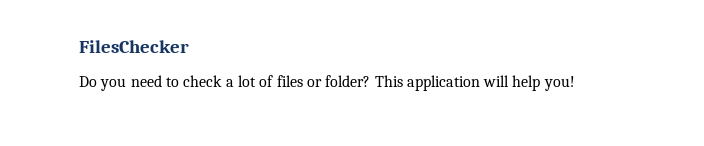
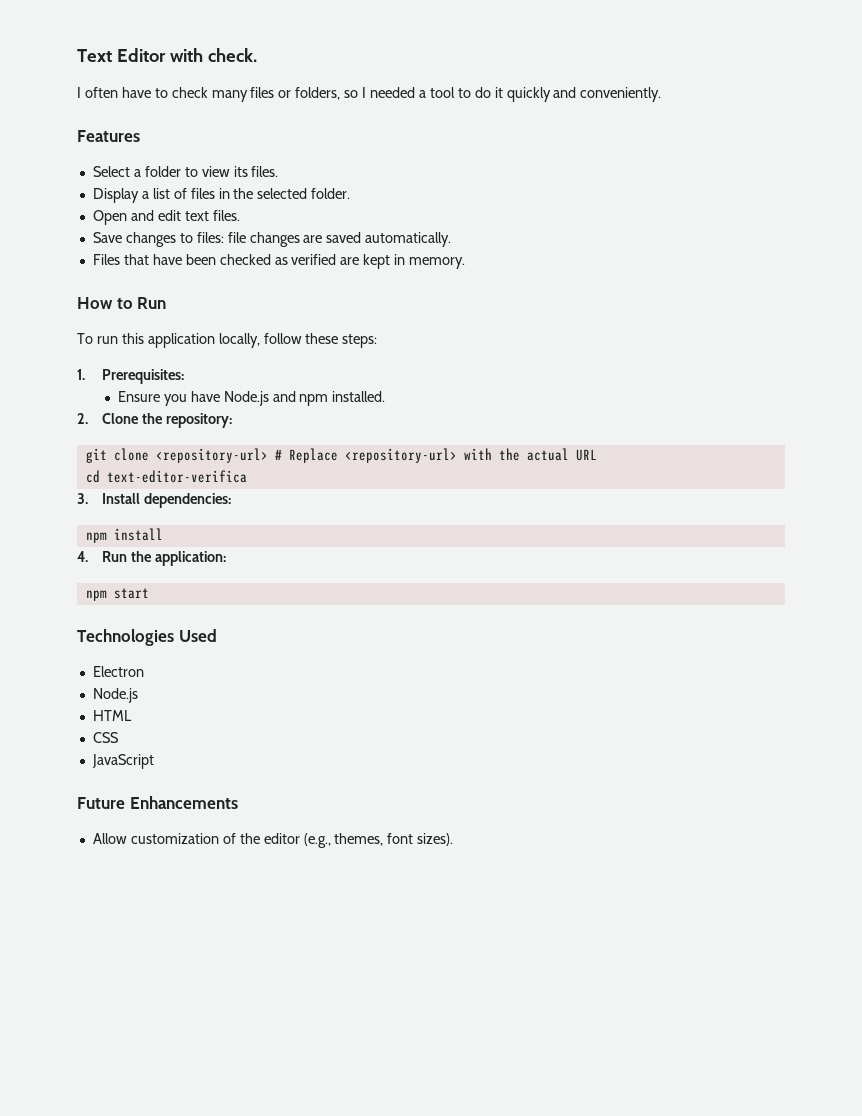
- FilesChecker
- Do you need to check a lot of files or folder? This application will help you!
+ Text Editor with check.
+ I often have to check many files or folders, so I needed a tool to do it quickly and conveniently.
+ Features
+ Select a folder to view its files.
+ Display a list of files in the selected folder.
+ Open and edit text files.
+ Save changes to files: file changes are saved automatically.
+ Files that have been checked as verified are kept in memory.
+ How to Run
+ To run this application locally, follow these steps:
+ 1. Prerequisites:
+ Ensure you have Node.js and npm installed.
+ 2. Clone the repository:
+ git clone <repository-url> # Replace <repository-url> with the actual URL
+ cd text-editor-verifica
+ 3. Install dependencies:
+ npm install
+ 4. Run the application:
+ npm start
+ Technologies Used
+ Electron
+ Node.js
+ HTML
+ CSS
+ JavaScript
+ Future Enhancements
+ Allow customization of the editor (e.g., themes, font sizes).

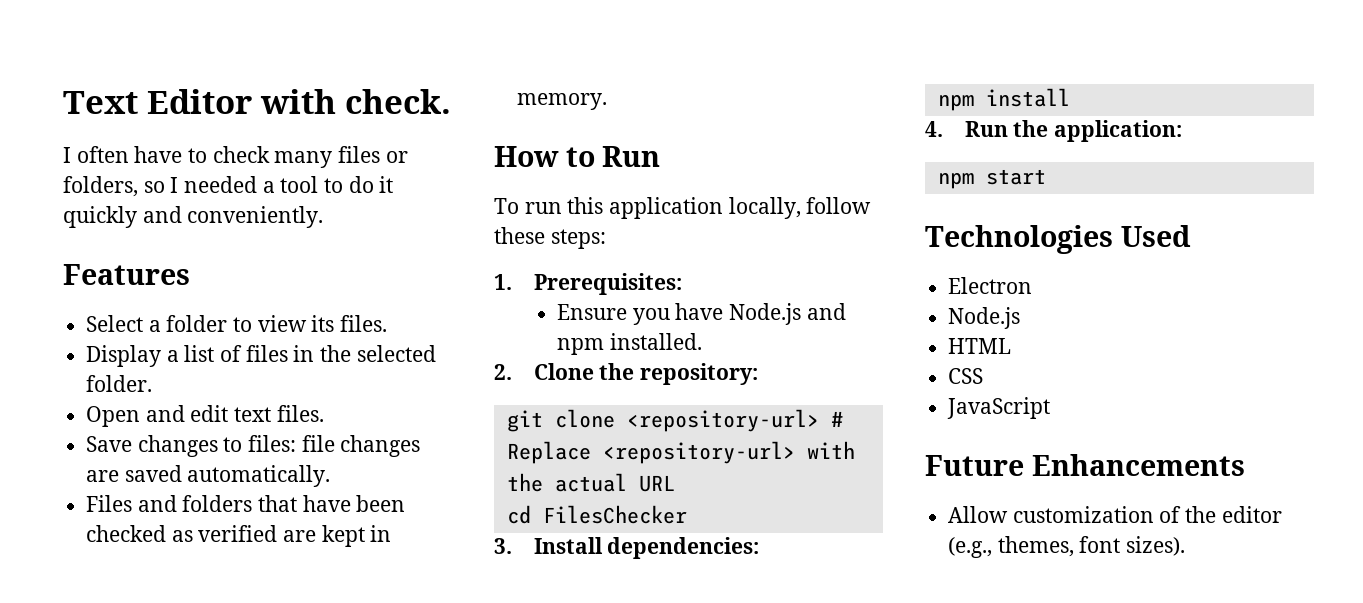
- Files that have been checked as verified are kept in memory.
+ Files and folders that have been checked as verified are kept in memory.
- cd text-editor-verifica
+ cd FilesChecker

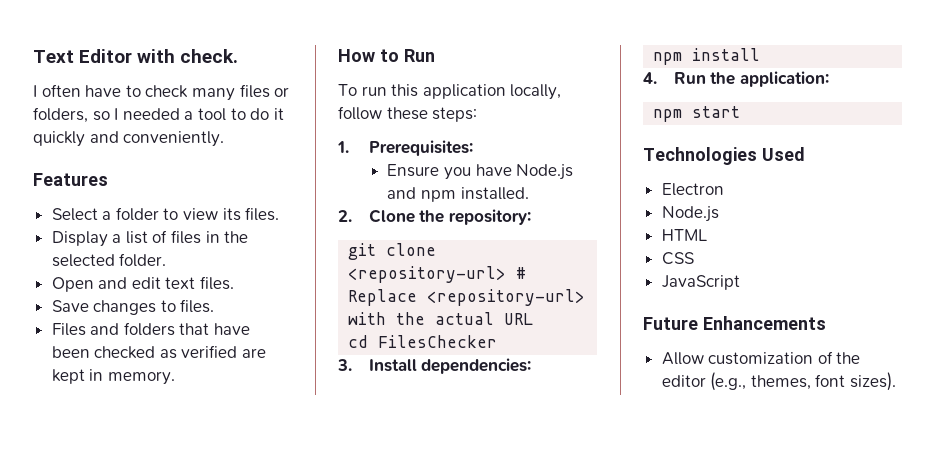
- Save changes to files: file changes are saved automatically.
+ Save changes to files.

